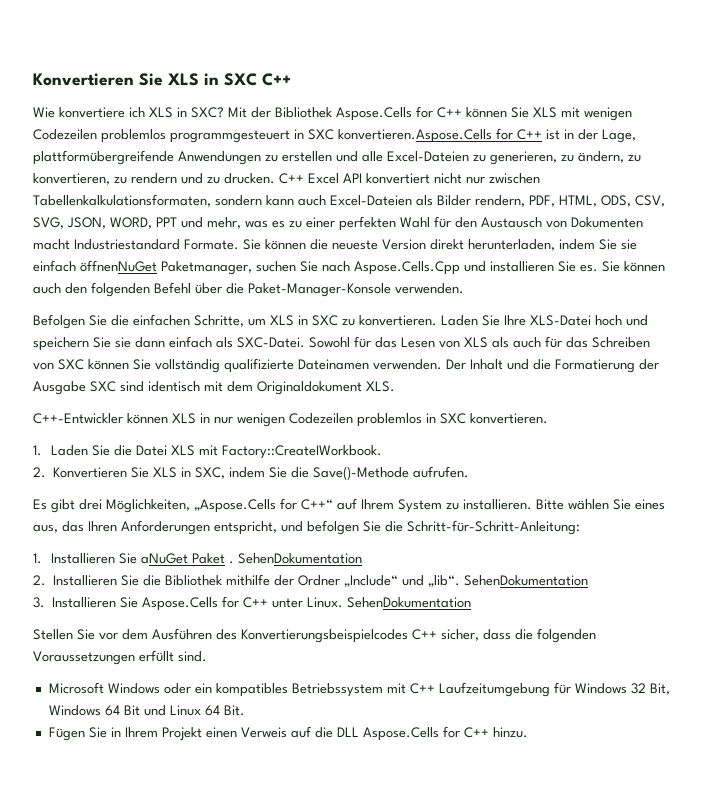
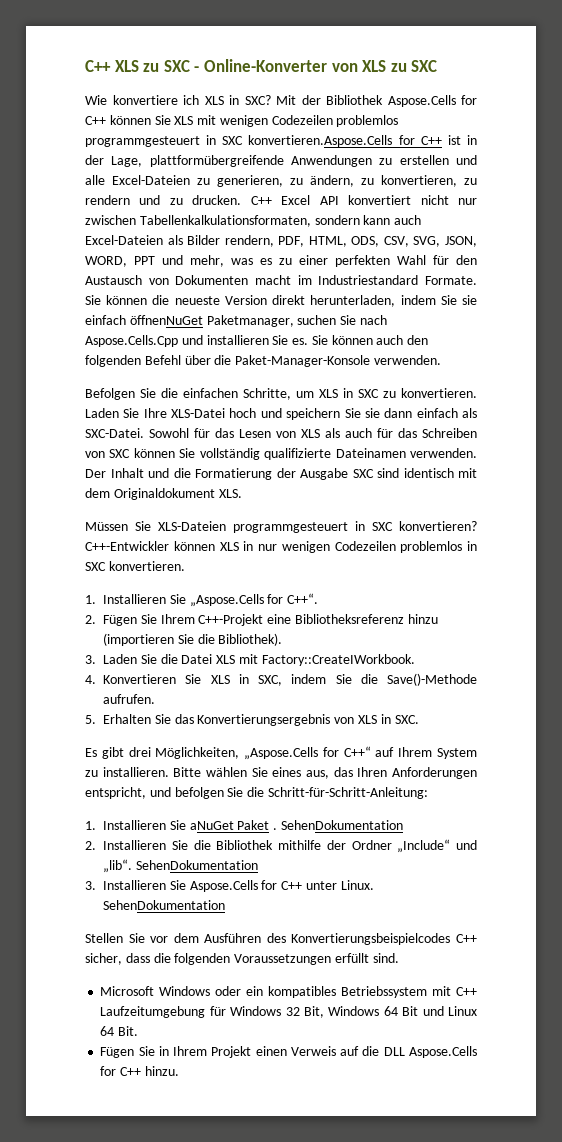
- Konvertieren Sie XLS in SXC C++
+ C++ XLS zu SXC - Online-Konverter von XLS zu SXC
- C++ Excel API konvertiert nicht nur zwischen Tabellenkalkulationsformaten, sondern kann auch Excel-Dateien als Bilder rendern, PDF, HTML, ODS, CSV, SVG, JSON, WORD, PPT und mehr, was es zu einer perfekten Wahl für den Austausch von Dokumenten macht Industriestandard Formate.
+ C++ Excel API konvertiert nicht nur zwischen Tabellenkalkulationsformaten, sondern kann auch Excel-Dateien als Bilder rendern, PDF, HTML, ODS, CSV, SVG, JSON, WORD, PPT und mehr, was es zu einer perfekten Wahl für den Austausch von Dokumenten macht im Industriestandard Formate.
+ Müssen Sie XLS-Dateien programmgesteuert in SXC konvertieren?
- 1. Laden Sie die Datei XLS mit Factory::CreateIWorkbook.
+ 1. Installieren Sie „Aspose.Cells for C++“.
+ 2. Fügen Sie Ihrem C++-Projekt eine Bibliotheksreferenz hinzu (importieren Sie die Bibliothek).
+ 3. Laden Sie die Datei XLS mit Factory::CreateIWorkbook.
- 2. Konvertieren Sie XLS in SXC, indem Sie die Save()-Methode aufrufen.
+ 4. Konvertieren Sie XLS in SXC, indem Sie die Save()-Methode aufrufen.
+ 5. Erhalten Sie das Konvertierungsergebnis von XLS in SXC.

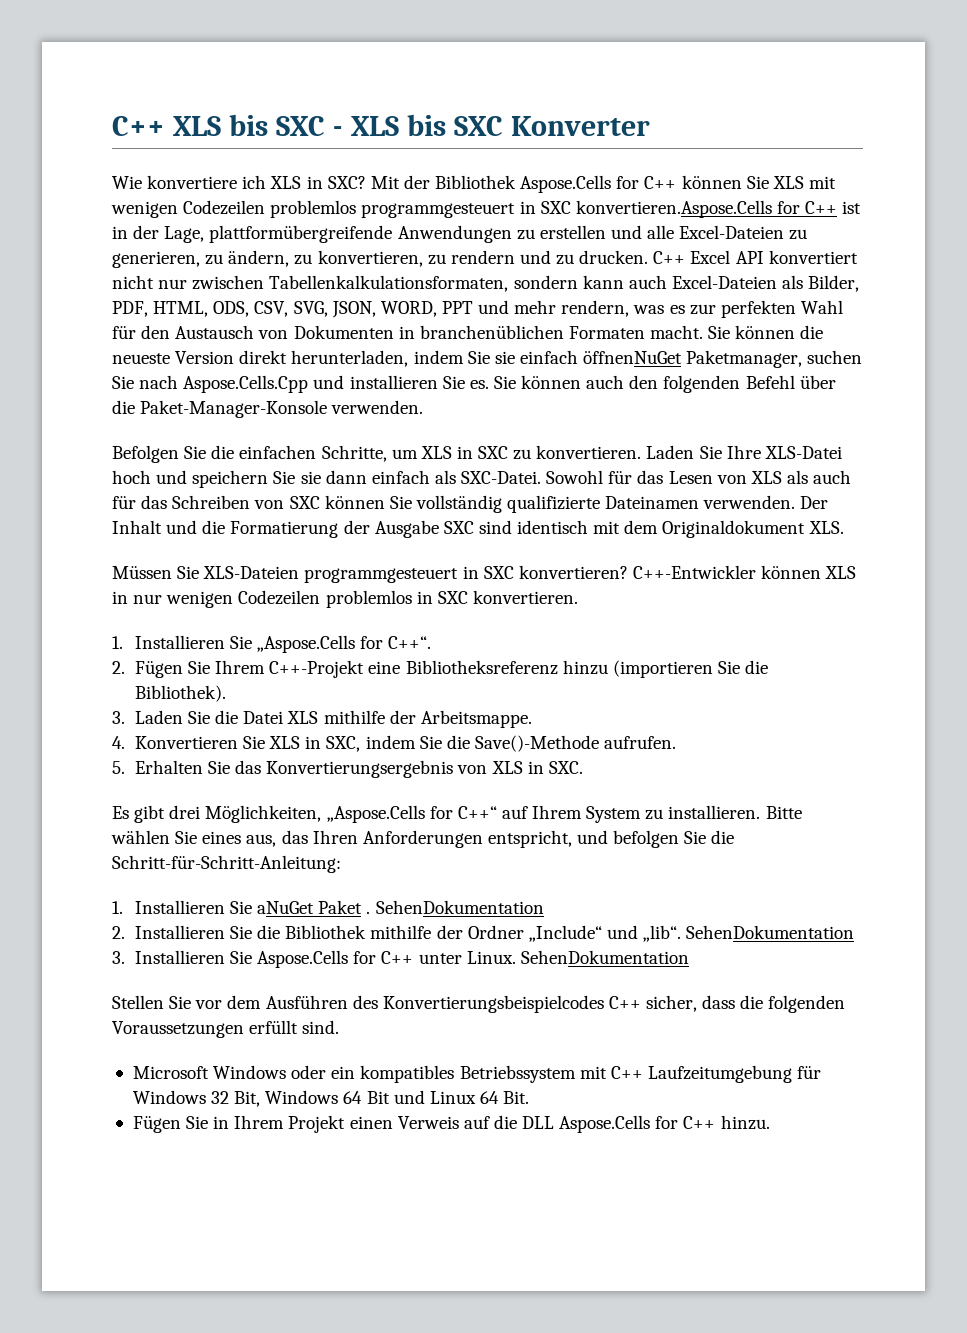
- C++ XLS zu SXC - Online-Konverter von XLS zu SXC
+ C++ XLS bis SXC - XLS bis SXC Konverter
- C++ Excel API konvertiert nicht nur zwischen Tabellenkalkulationsformaten, sondern kann auch Excel-Dateien als Bilder rendern, PDF, HTML, ODS, CSV, SVG, JSON, WORD, PPT und mehr, was es zu einer perfekten Wahl für den Austausch von Dokumenten macht im Industriestandard Formate.
+ C++ Excel API konvertiert nicht nur zwischen Tabellenkalkulationsformaten, sondern kann auch Excel-Dateien als Bilder, PDF, HTML, ODS, CSV, SVG, JSON, WORD, PPT und mehr rendern, was es zur perfekten Wahl für den Austausch von Dokumenten in branchenüblichen Formaten macht.
- 3. Laden Sie die Datei XLS mit Factory::CreateIWorkbook.
+ 3. Laden Sie die Datei XLS mithilfe der Arbeitsmappe.

